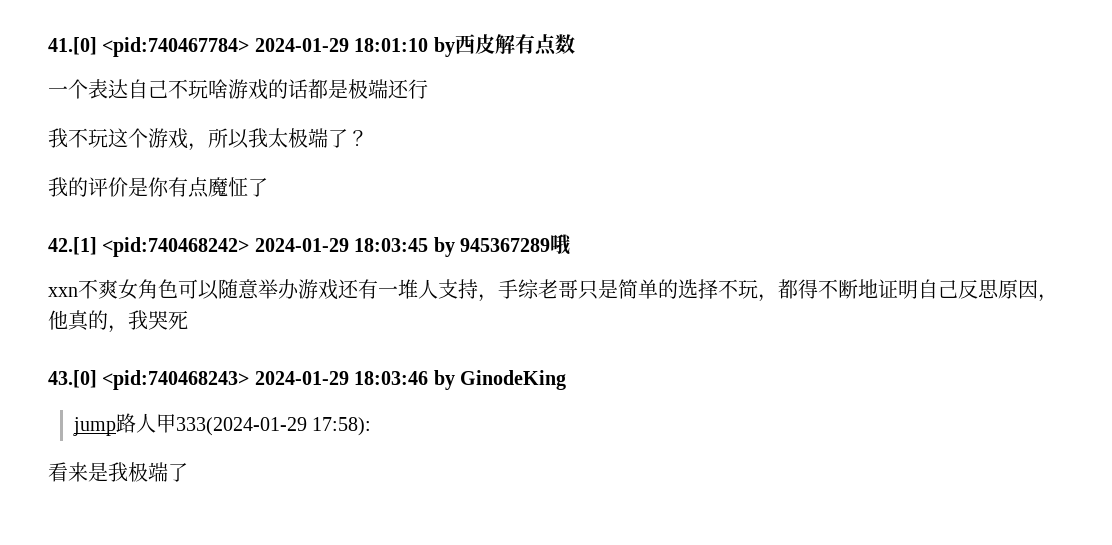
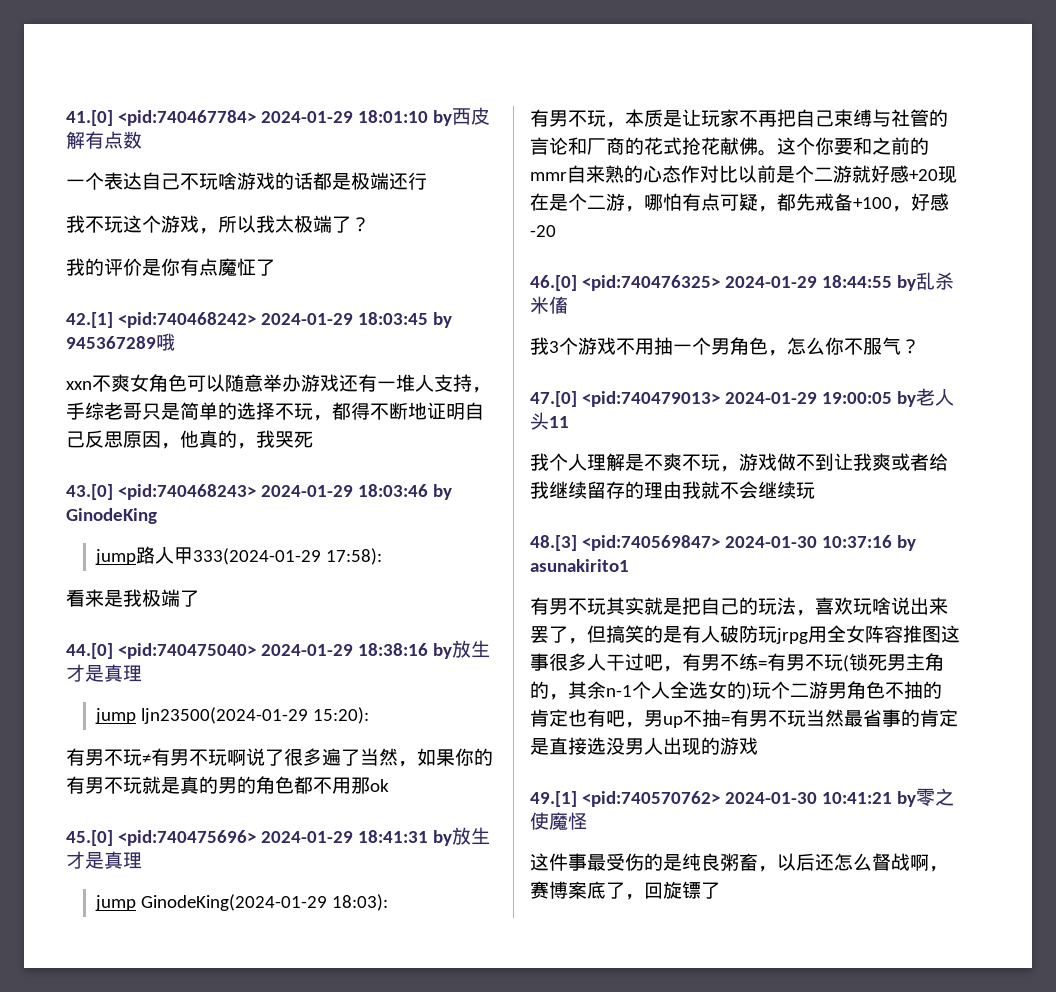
+ 44.[0] <pid:740475040> 2024-01-29 18:38:16 by放生才是真理
+ jump ljn23500(2024-01-29 15:20):
+ 有男不玩≠有男不玩啊说了很多遍了当然，如果你的有男不玩就是真的男的角色都不用那ok
+ 45.[0] <pid:740475696> 2024-01-29 18:41:31 by放生才是真理
+ jump GinodeKing(2024-01-29 18:03):
+ 有男不玩，本质是让玩家不再把自己束缚与社管的言论和厂商的花式抢花献佛。这个你要和之前的mmr自来熟的心态作对比以前是个二游就好感+20现在是个二游，哪怕有点可疑，都先戒备+100，好感-20
+ 46.[0] <pid:740476325> 2024-01-29 18:44:55 by乱杀米傗
+ 我3个游戏不用抽一个男角色，怎么你不服气？
+ 47.[0] <pid:740479013> 2024-01-29 19:00:05 by老人头11
+ 我个人理解是不爽不玩，游戏做不到让我爽或者给我继续留存的理由我就不会继续玩
+ 48.[3] <pid:740569847> 2024-01-30 10:37:16 by asunakirito1
+ 有男不玩其实就是把自己的玩法，喜欢玩啥说出来罢了，但搞笑的是有人破防玩jrpg用全女阵容推图这事很多人干过吧，有男不练=有男不玩(锁死男主角的，其余n-1个人全选女的)玩个二游男角色不抽的肯定也有吧，男up不抽=有男不玩当然最省事的肯定是直接选没男人出现的游戏
+ 49.[1] <pid:740570762> 2024-01-30 10:41:21 by零之使魔怪
+ 这件事最受伤的是纯良粥畜，以后还怎么督战啊，赛博案底了，回旋镖了

